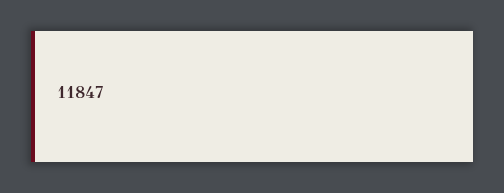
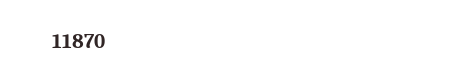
- 11847
+ 11870

